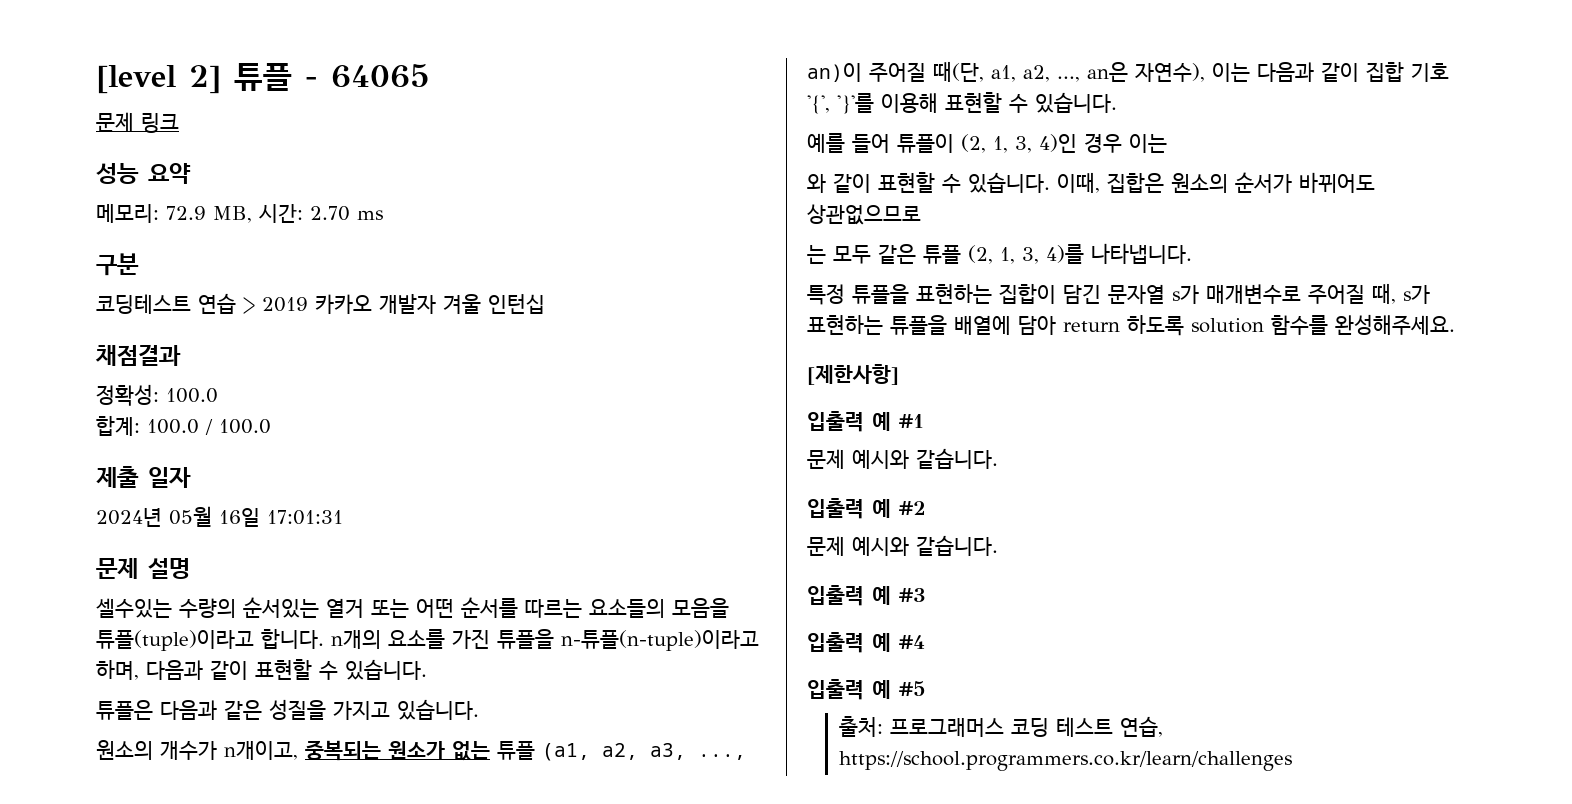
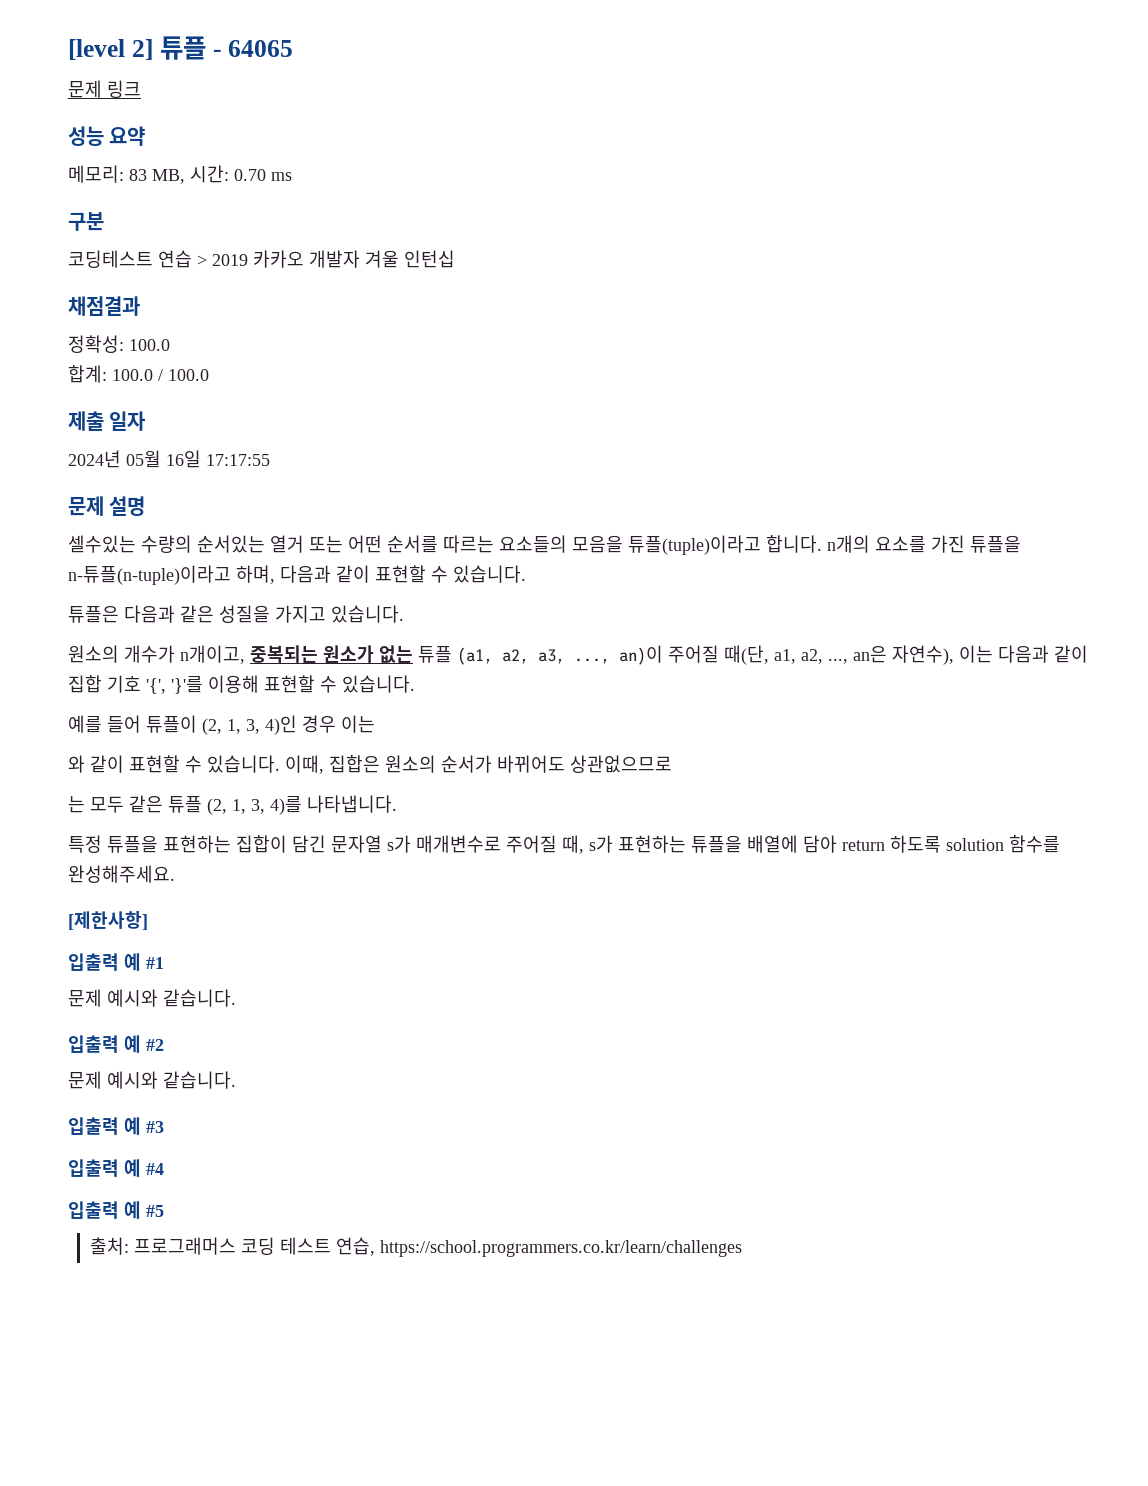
- 메모리: 72.9 MB, 시간: 2.70 ms
+ 메모리: 83 MB, 시간: 0.70 ms
- 2024년 05월 16일 17:01:31
+ 2024년 05월 16일 17:17:55

